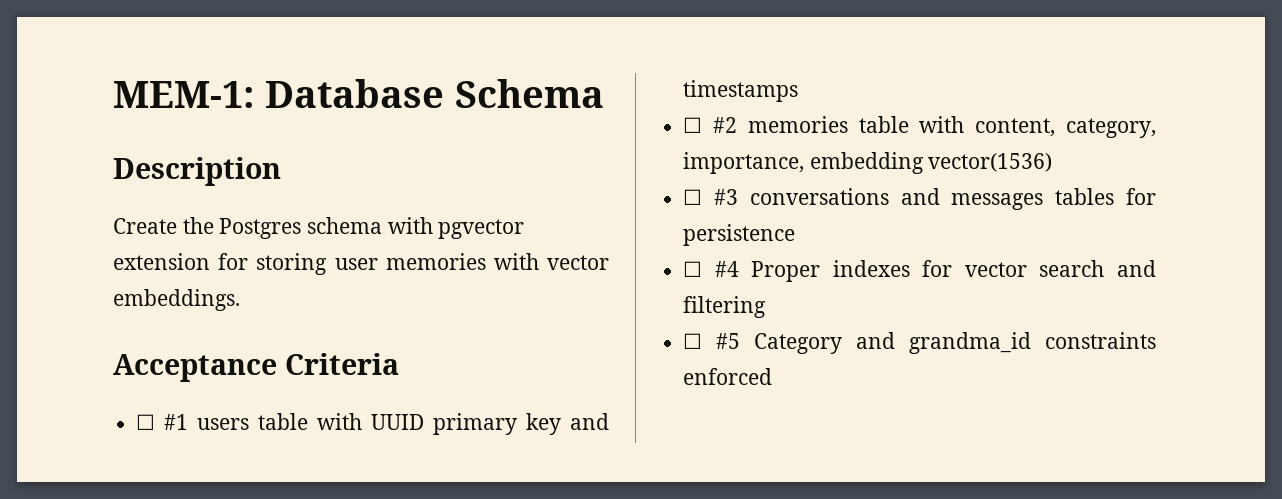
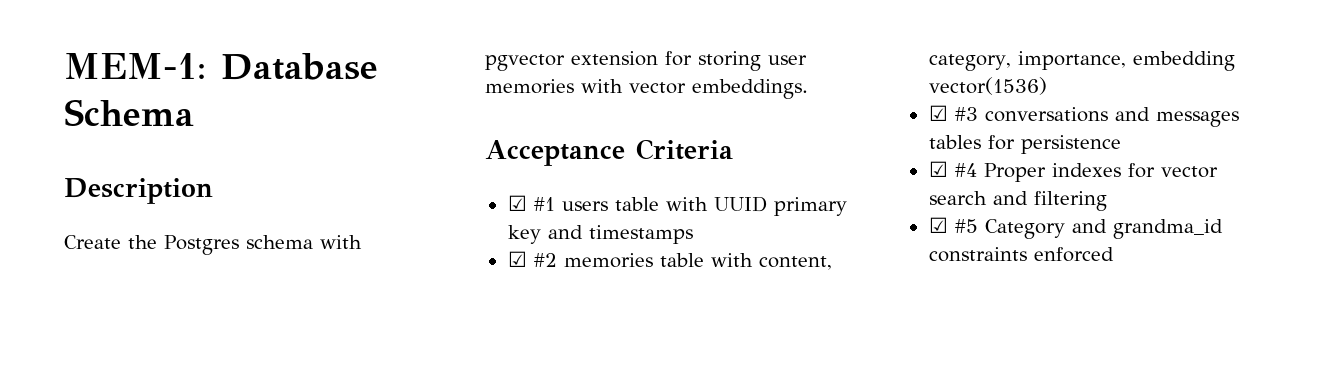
- ☐ #1 users table with UUID primary key and timestamps
+ ☑ #1 users table with UUID primary key and timestamps
- ☐ #2 memories table with content, category, importance, embedding vector(1536)
+ ☑ #2 memories table with content, category, importance, embedding vector(1536)
- ☐ #3 conversations and messages tables for persistence
+ ☑ #3 conversations and messages tables for persistence
- ☐ #4 Proper indexes for vector search and filtering
+ ☑ #4 Proper indexes for vector search and filtering
- ☐ #5 Category and grandma_id constraints enforced
+ ☑ #5 Category and grandma_id constraints enforced

